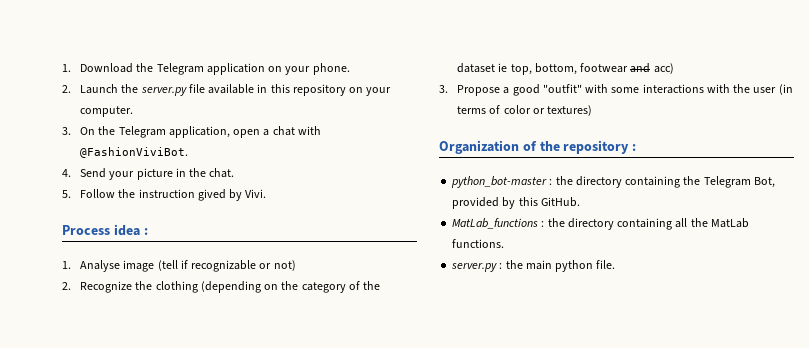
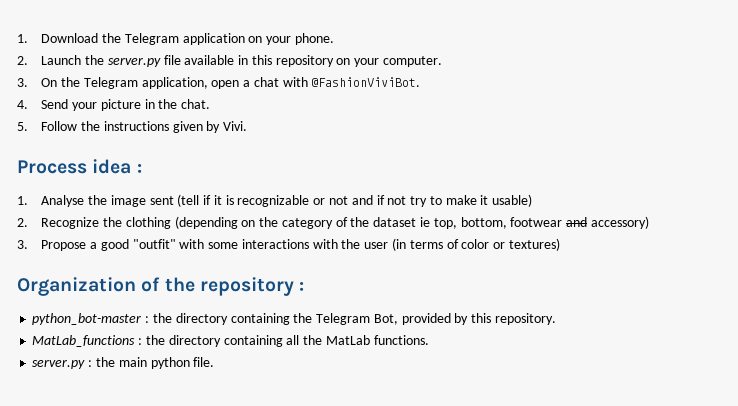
- 5. Follow the instruction gived by Vivi.
+ 5. Follow the instructions given by Vivi.
- 1. Analyse image (tell if recognizable or not)
+ 1. Analyse the image sent (tell if it is recognizable or not and if not try to make it usable)
- 2. Recognize the clothing (depending on the category of the dataset ie top, bottom, footwear and acc)
+ 2. Recognize the clothing (depending on the category of the dataset ie top, bottom, footwear and accessory)
- python_bot-master : the directory containing the Telegram Bot, provided by this GitHub.
+ python_bot-master : the directory containing the Telegram Bot, provided by this repository.

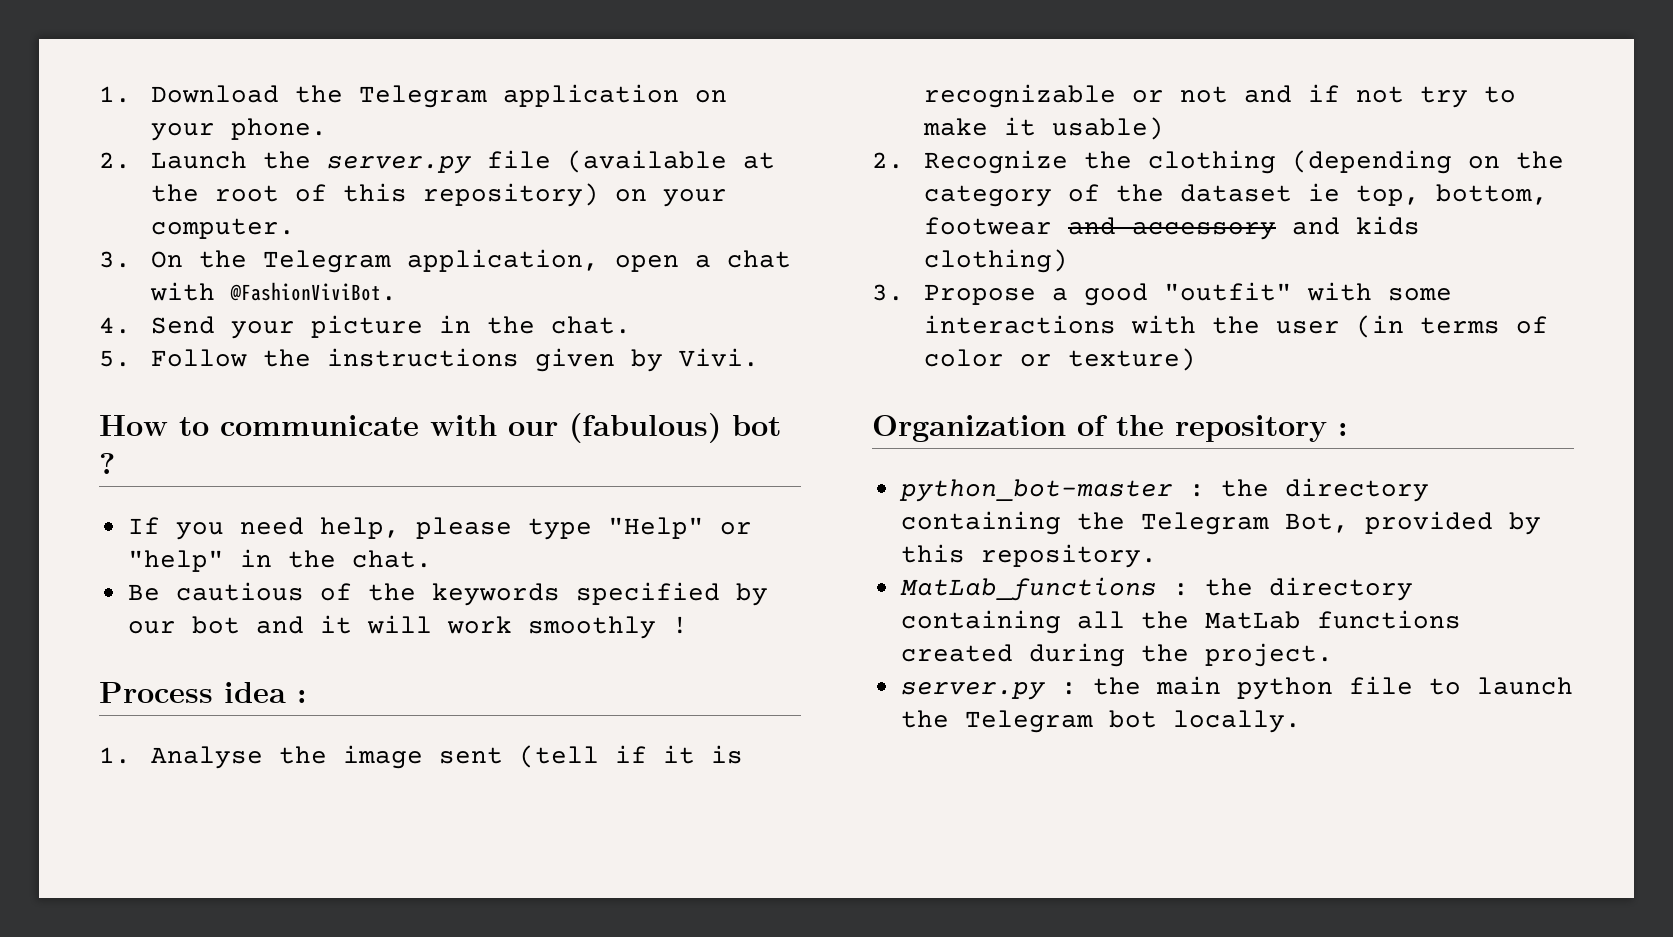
- 2. Launch the server.py file available in this repository on your computer.
+ 2. Launch the server.py file (available at the root of this repository) on your computer.
+ How to communicate with our (fabulous) bot ?
+ If you need help, please type "Help" or "help" in the chat.
+ Be cautious of the keywords specified by our bot and it will work smoothly !
- 2. Recognize the clothing (depending on the category of the dataset ie top, bottom, footwear and accessory)
+ 2. Recognize the clothing (depending on the category of the dataset ie top, bottom, footwear and accessory and kids clothing)
- 3. Propose a good "outfit" with some interactions with the user (in terms of color or textures)
+ 3. Propose a good "outfit" with some interactions with the user (in terms of color or texture)
- MatLab_functions : the directory containing all the MatLab functions.
+ MatLab_functions : the directory containing all the MatLab functions created during the project.
- server.py : the main python file.
+ server.py : the main python file to launch the Telegram bot locally.

